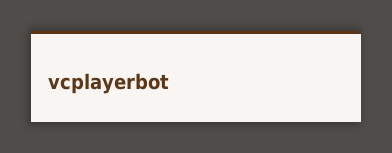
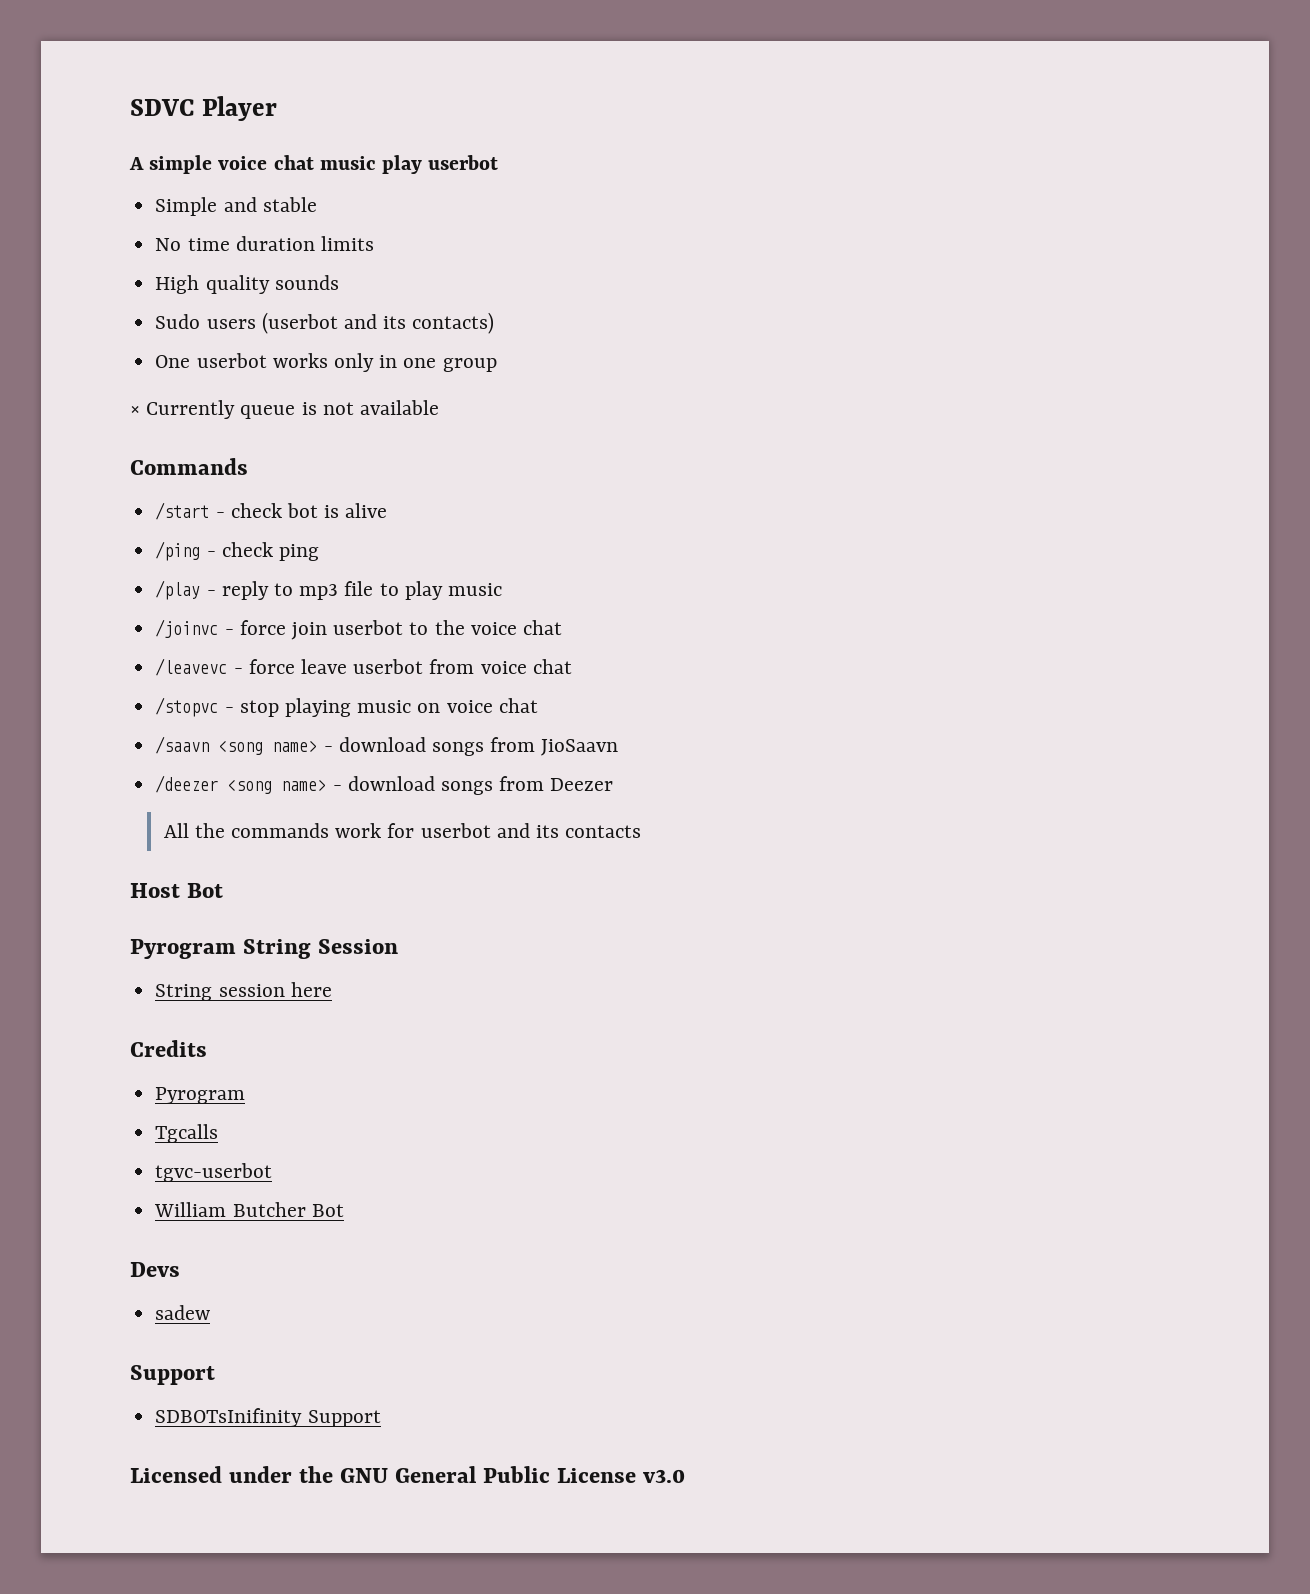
- vcplayerbot
+ SDVC Player
+ A simple voice chat music play userbot
+ Simple and stable
+ No time duration limits
+ High quality sounds
+ Sudo users (userbot and its contacts)
+ One userbot works only in one group
+ × Currently queue is not available
+ Commands
+ /start - check bot is alive
+ /ping - check ping
+ /play - reply to mp3 file to play music
+ /joinvc - force join userbot to the voice chat
+ /leavevc - force leave userbot from voice chat
+ /stopvc - stop playing music on voice chat
+ /saavn <song name> - download songs from JioSaavn
+ /deezer <song name> - download songs from Deezer
+ All the commands work for userbot and its contacts
+ Host Bot
+ Pyrogram String Session
+ String session here
+ Credits
+ Pyrogram
+ Tgcalls
+ tgvc-userbot
+ William Butcher Bot
+ Devs
+ sadew
+ Support
+ SDBOTsInifinity Support
+ Licensed under the GNU General Public License v3.0

